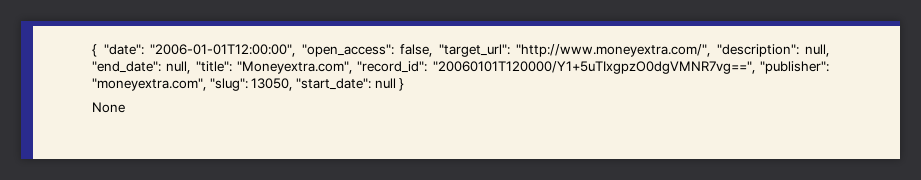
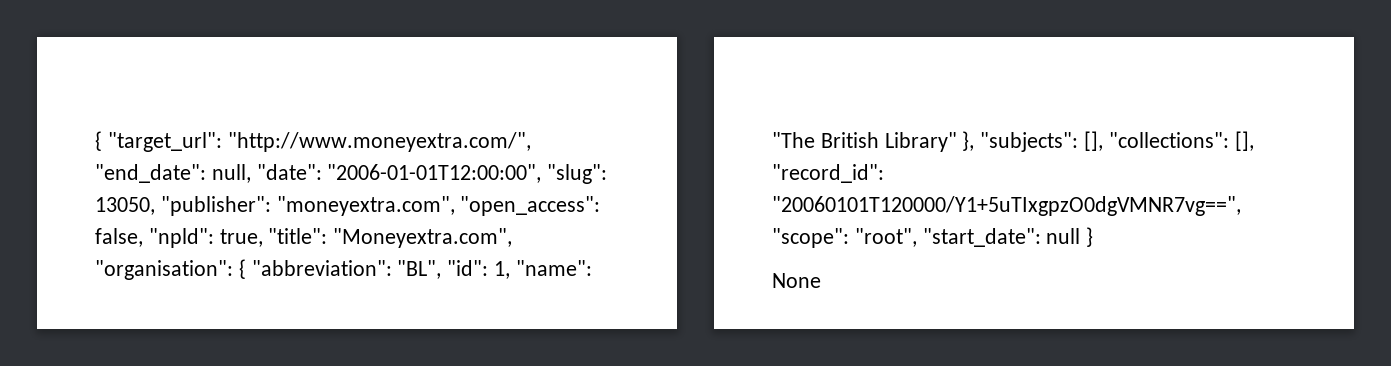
- { "date": "2006-01-01T12:00:00", "open_access": false, "target_url": "http://www.moneyextra.com/", "description": null, "end_date": null, "title": "Moneyextra.com", "record_id": "20060101T120000/Y1+5uTIxgpzO0dgVMNR7vg==", "publisher": "moneyextra.com", "slug": 13050, "start_date": null }
+ { "target_url": "http://www.moneyextra.com/", "end_date": null, "date": "2006-01-01T12:00:00", "slug": 13050, "publisher": "moneyextra.com", "open_access": false, "npld": true, "title": "Moneyextra.com", "organisation": { "abbreviation": "BL", "id": 1, "name": "The British Library" }, "subjects": [], "collections": [], "record_id": "20060101T120000/Y1+5uTIxgpzO0dgVMNR7vg==", "scope": "root", "start_date": null }

